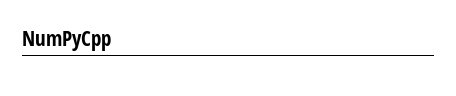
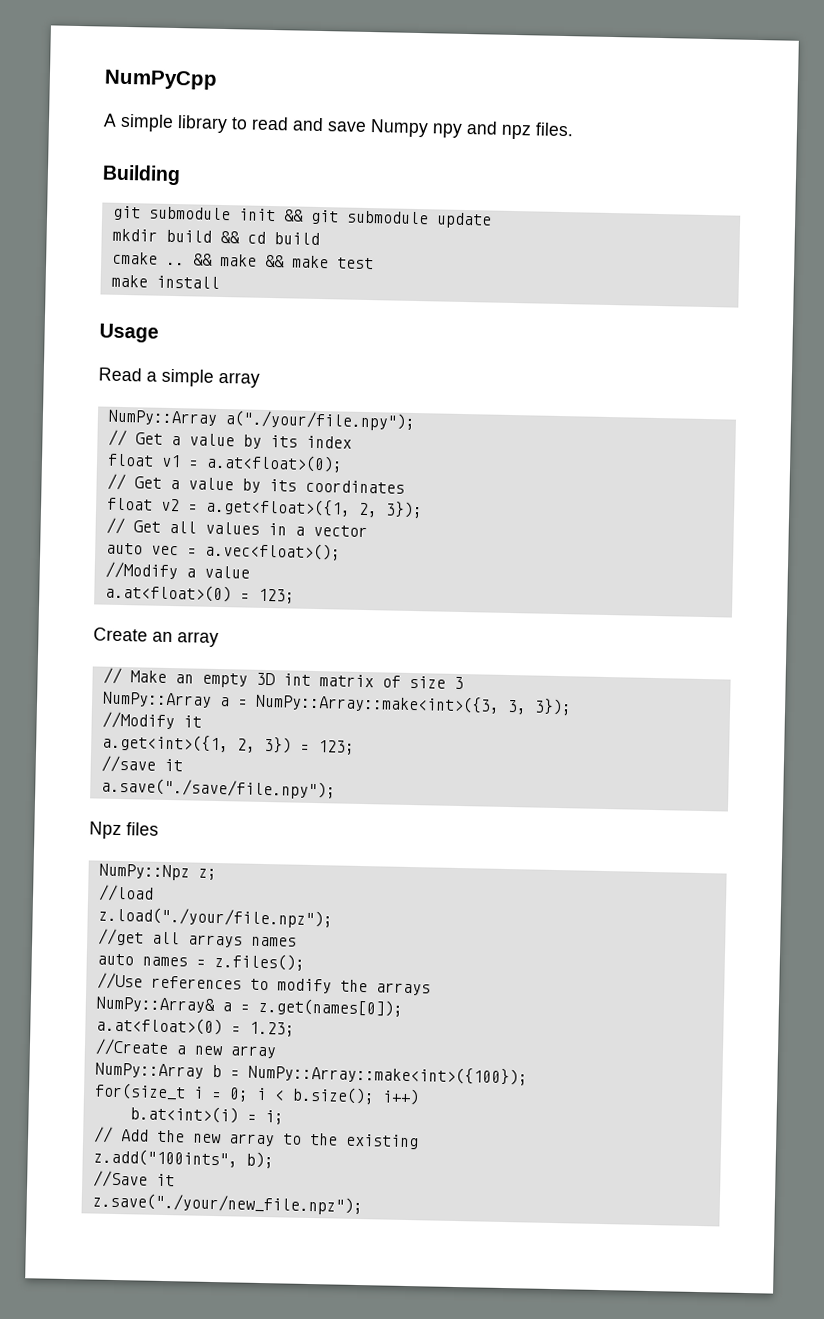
+ A simple library to read and save Numpy npy and npz files.
+ Building
+ git submodule init && git submodule update
+ mkdir build && cd build
+ cmake .. && make && make test
+ make install
+ Usage
+ Read a simple array
+ NumPy::Array a("./your/file.npy");
+ // Get a value by its index
+ float v1 = a.at<float>(0);
+ // Get a value by its coordinates
+ float v2 = a.get<float>({1, 2, 3});
+ // Get all values in a vector
+ auto vec = a.vec<float>();
+ //Modify a value
+ a.at<float>(0) = 123;
+ Create an array
+ // Make an empty 3D int matrix of size 3
+ NumPy::Array a = NumPy::Array::make<int>({3, 3, 3});
+ //Modify it
+ a.get<int>({1, 2, 3}) = 123;
+ //save it
+ a.save("./save/file.npy");
+ Npz files
+ NumPy::Npz z;
+ //load
+ z.load("./your/file.npz");
+ //get all arrays names
+ auto names = z.files();
+ //Use references to modify the arrays
+ NumPy::Array& a = z.get(names[0]);
+ a.at<float>(0) = 1.23;
+ //Create a new array
+ NumPy::Array b = NumPy::Array::make<int>({100});
+ for(size_t i = 0; i < b.size(); i++)
+ b.at<int>(i) = i;
+ // Add the new array to the existing
+ z.add("100ints", b);
+ //Save it
+ z.save("./your/new_file.npz");

